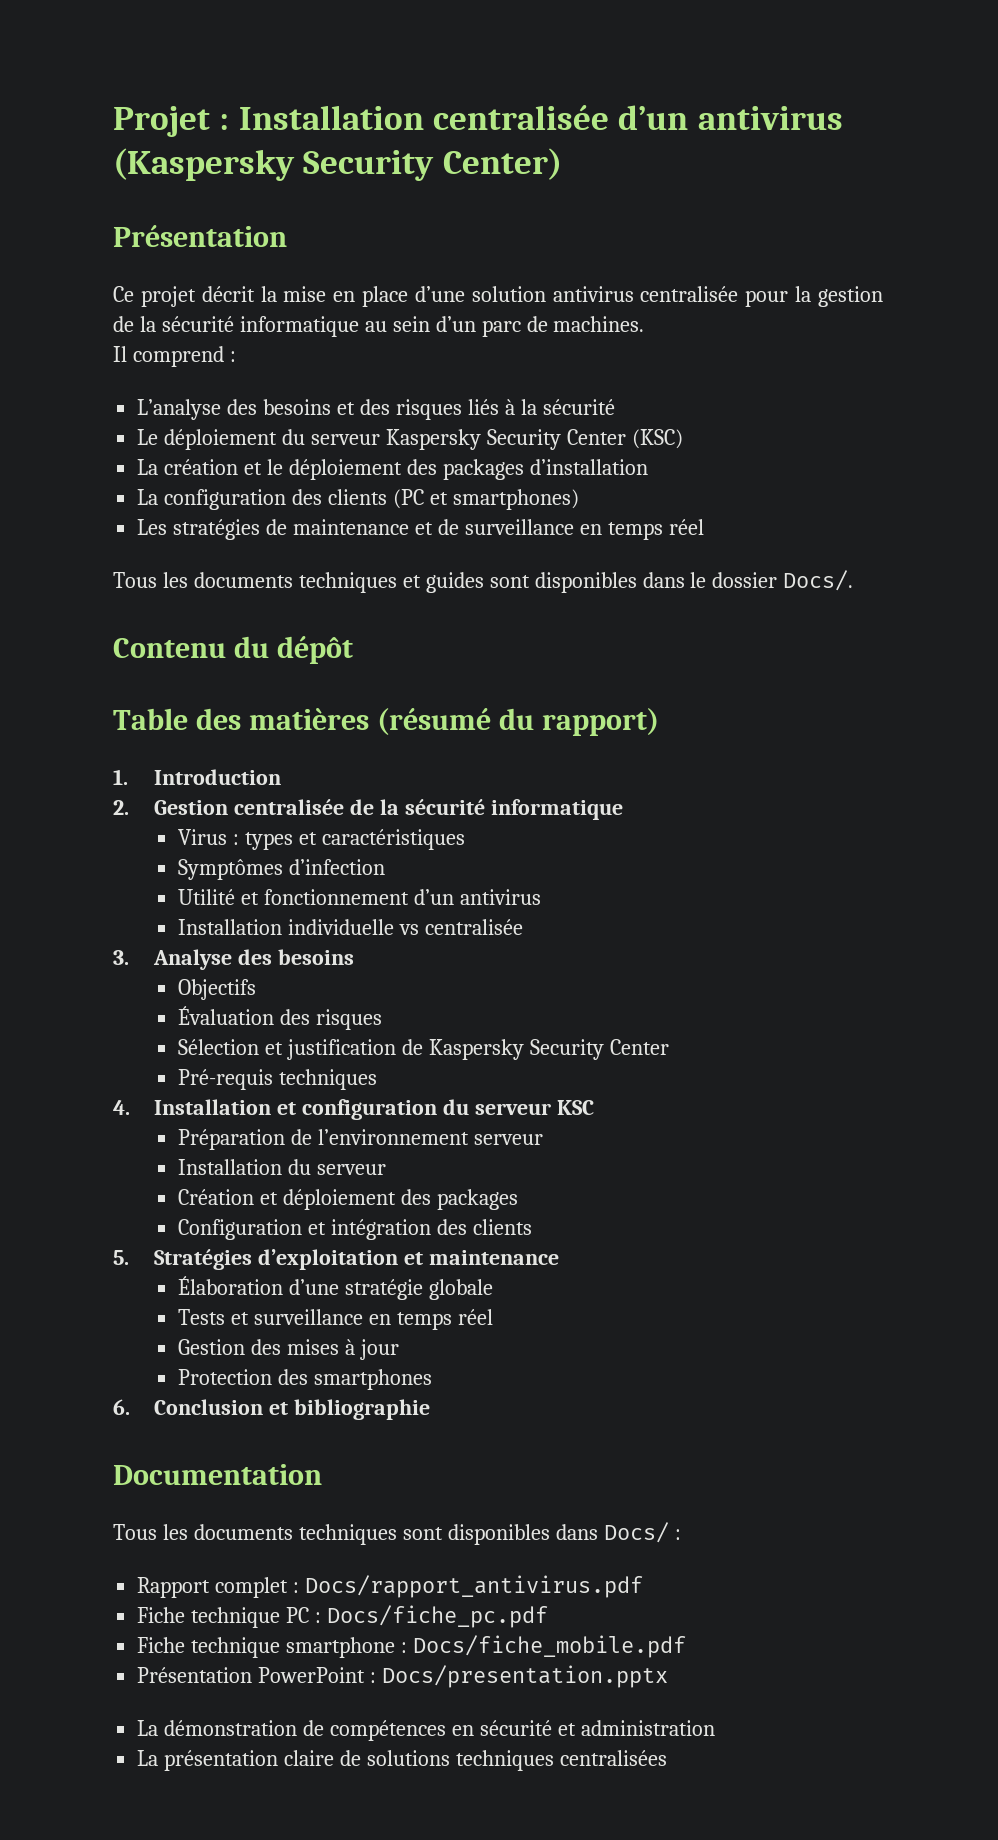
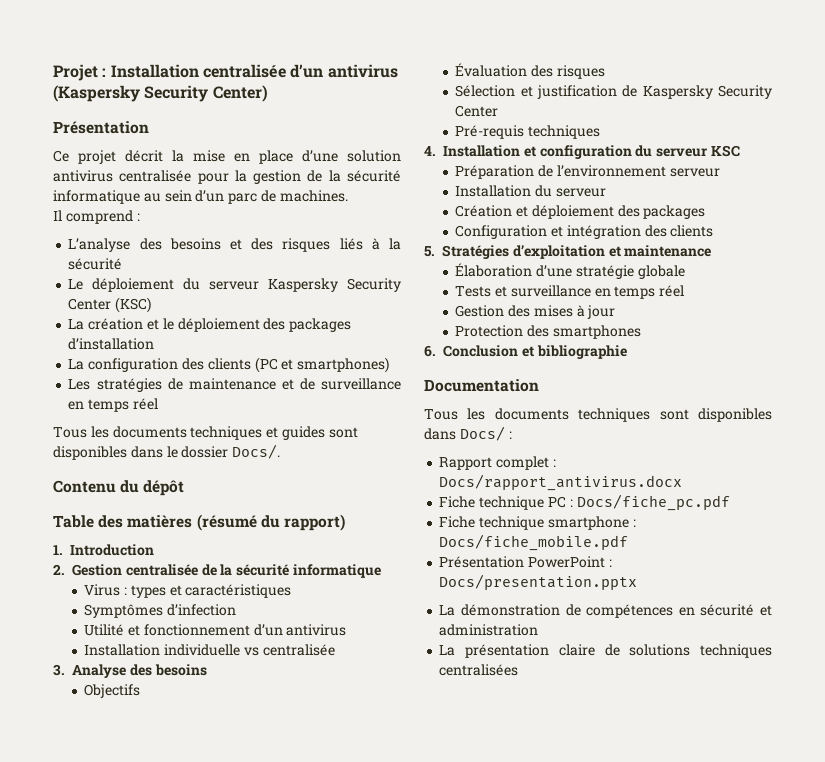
- Rapport complet : Docs/rapport_antivirus.pdf
+ Rapport complet : Docs/rapport_antivirus.docx

